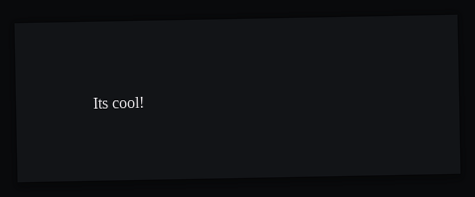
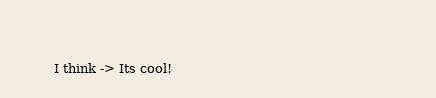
- Its cool!
+ I think -> Its cool!

